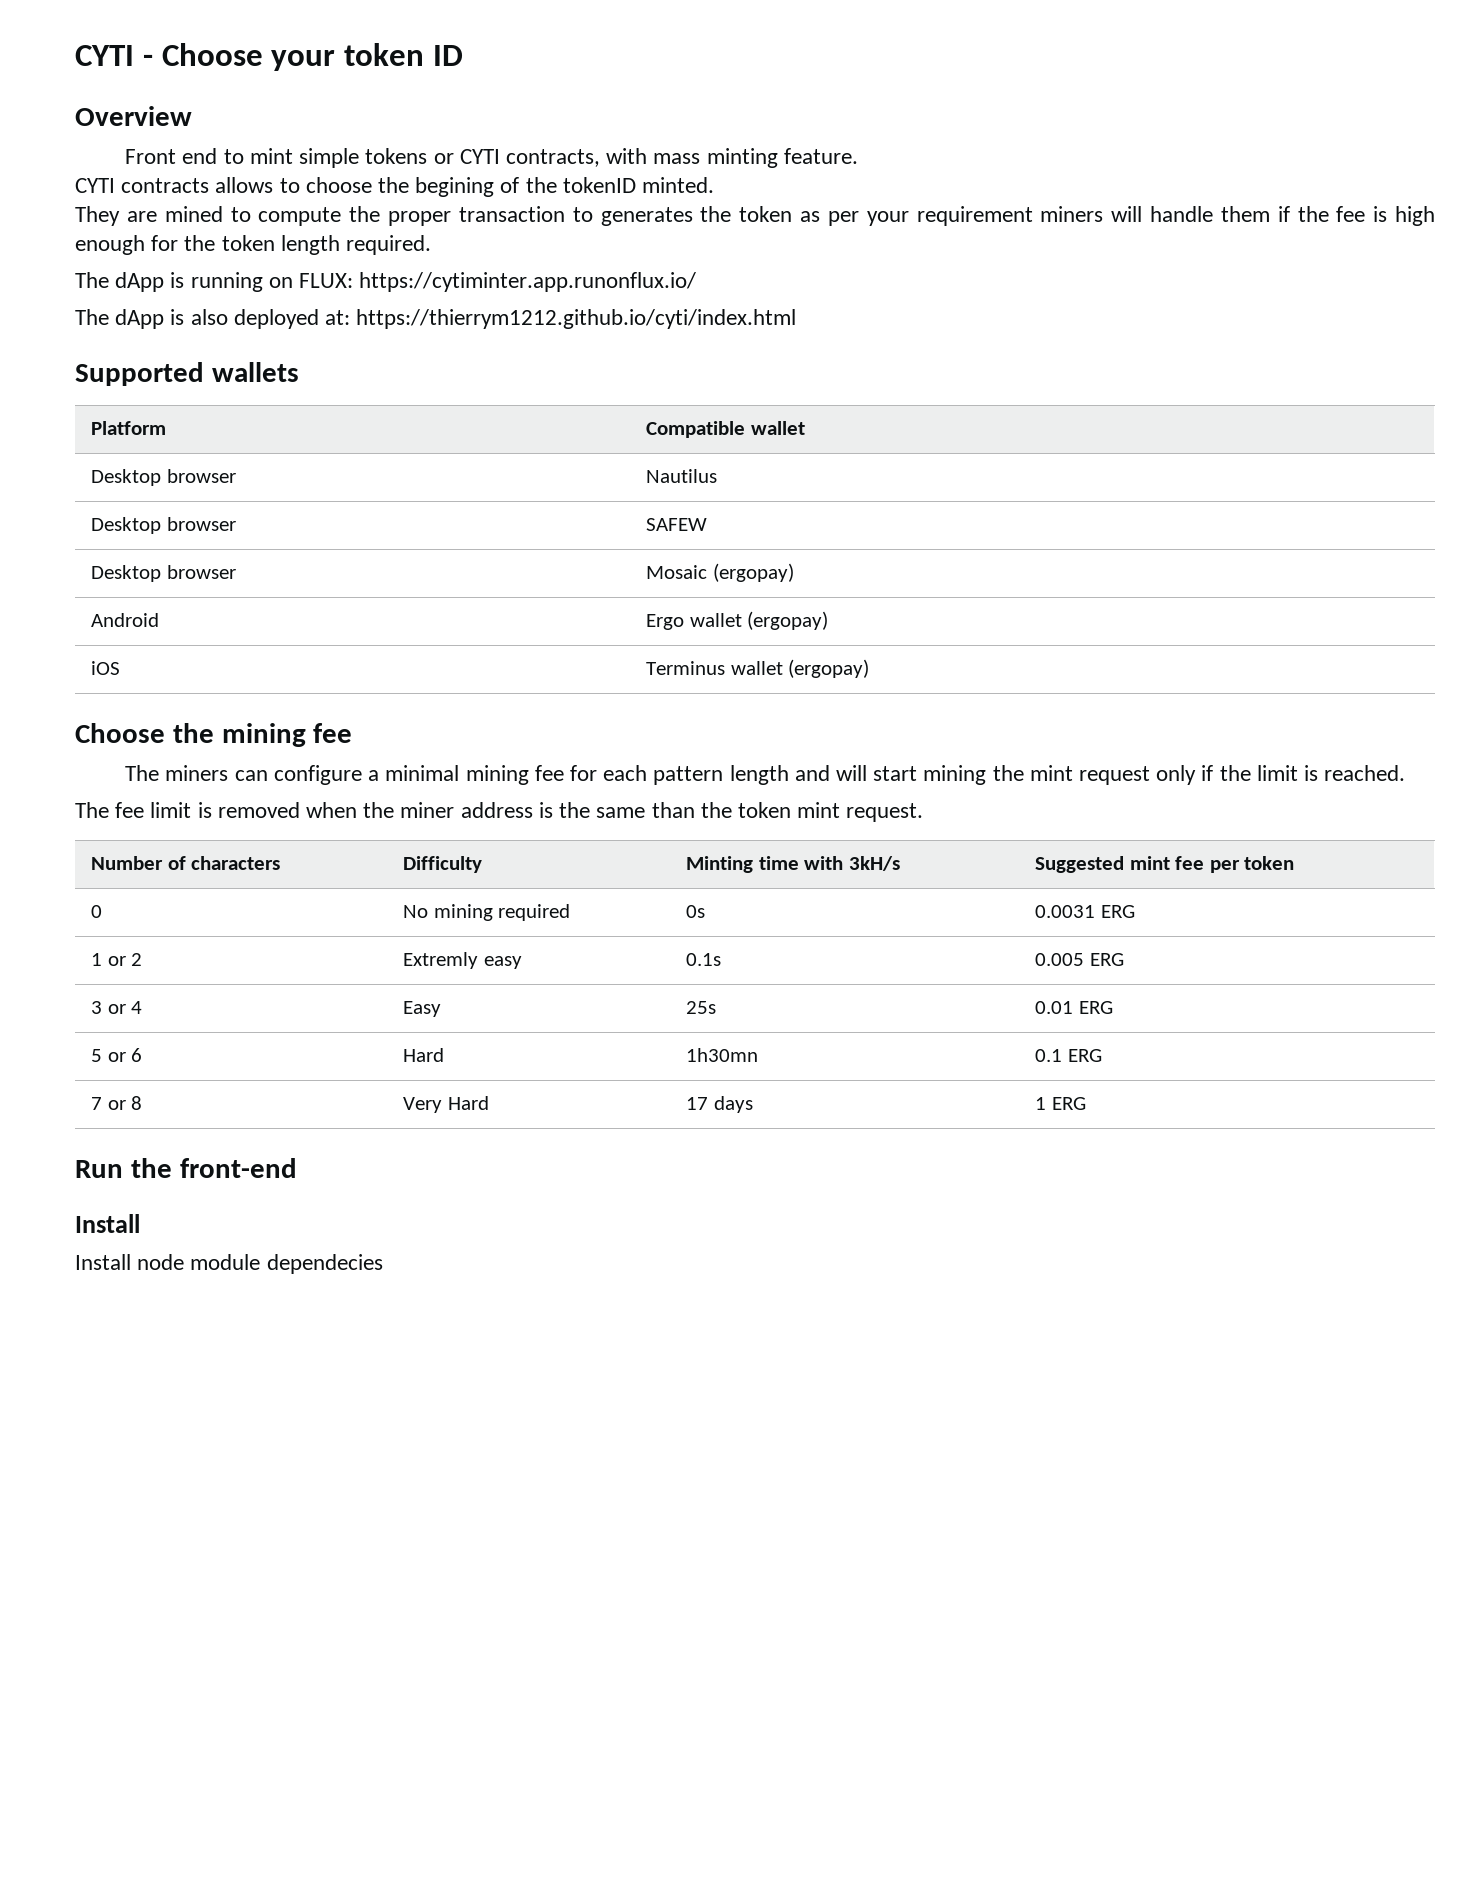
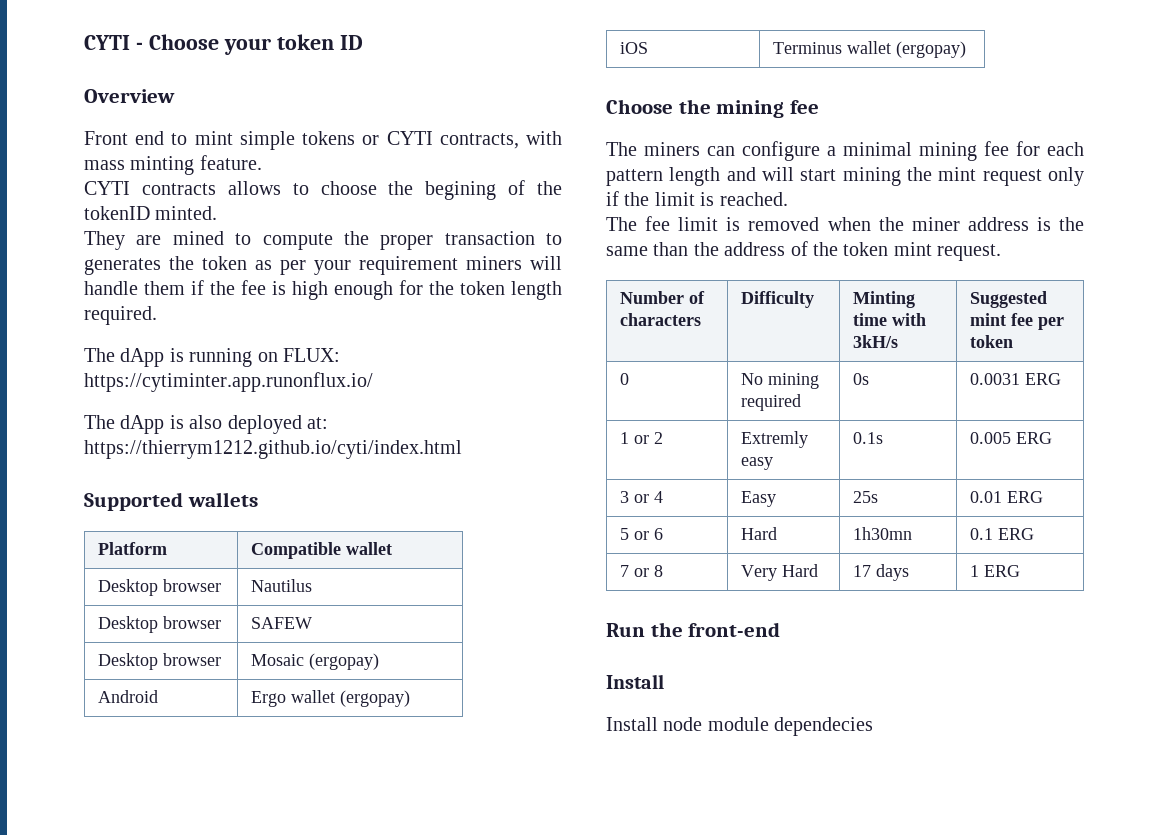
- The fee limit is removed when the miner address is the same than the token mint request.
+ The fee limit is removed when the miner address is the same than the address of the token mint request.

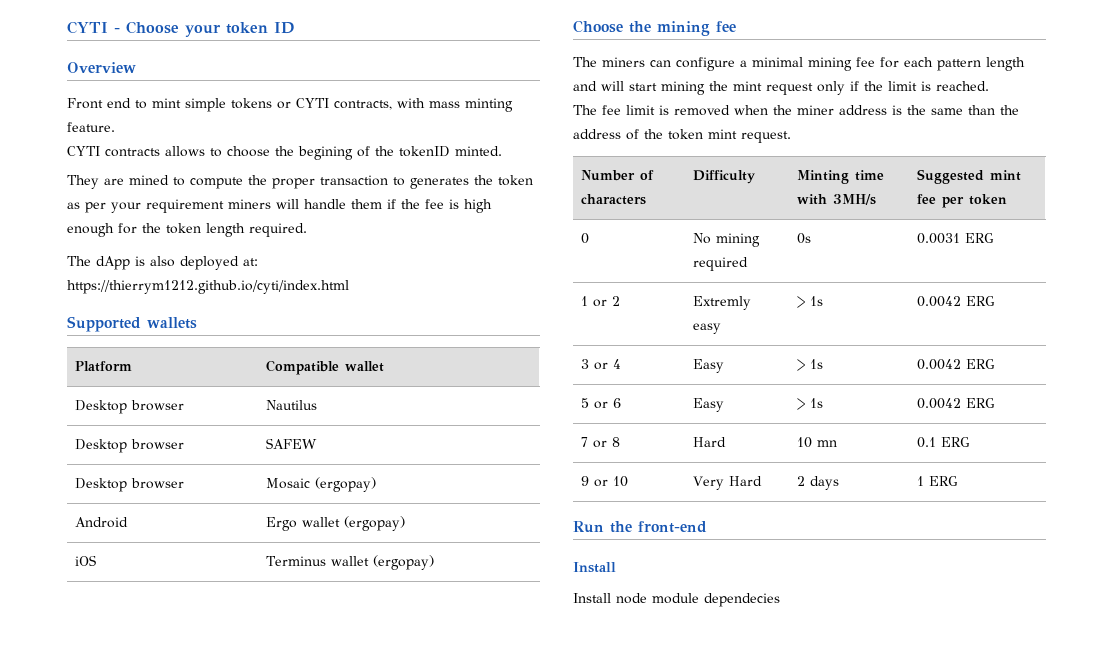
- The dApp is running on FLUX: https://cytiminter.app.runonflux.io/
- Number of characters | Difficulty | Minting time with 3kH/s | Suggested mint fee per token
+ Number of characters | Difficulty | Minting time with 3MH/s | Suggested mint fee per token
- 1 or 2 | Extremly easy | 0.1s | 0.005 ERG
+ 1 or 2 | Extremly easy | > 1s | 0.0042 ERG
- 3 or 4 | Easy | 25s | 0.01 ERG
+ 3 or 4 | Easy | > 1s | 0.0042 ERG
- 5 or 6 | Hard | 1h30mn | 0.1 ERG
+ 5 or 6 | Easy | > 1s | 0.0042 ERG
- 7 or 8 | Very Hard | 17 days | 1 ERG
+ 7 or 8 | Hard | 10 mn | 0.1 ERG
+ 9 or 10 | Very Hard | 2 days | 1 ERG

